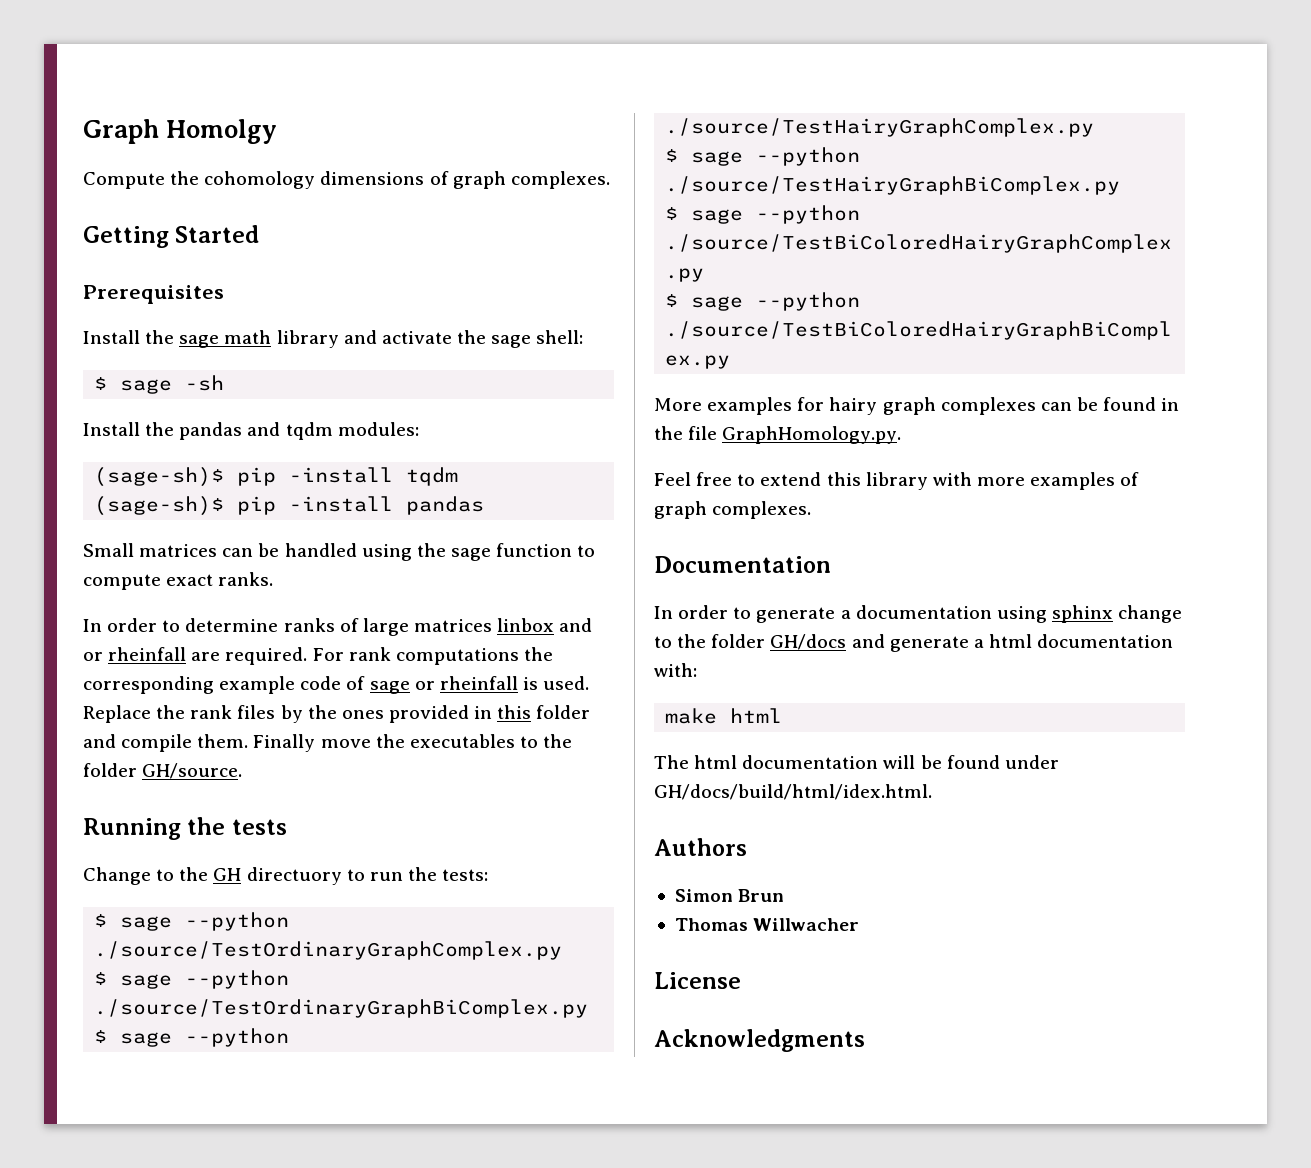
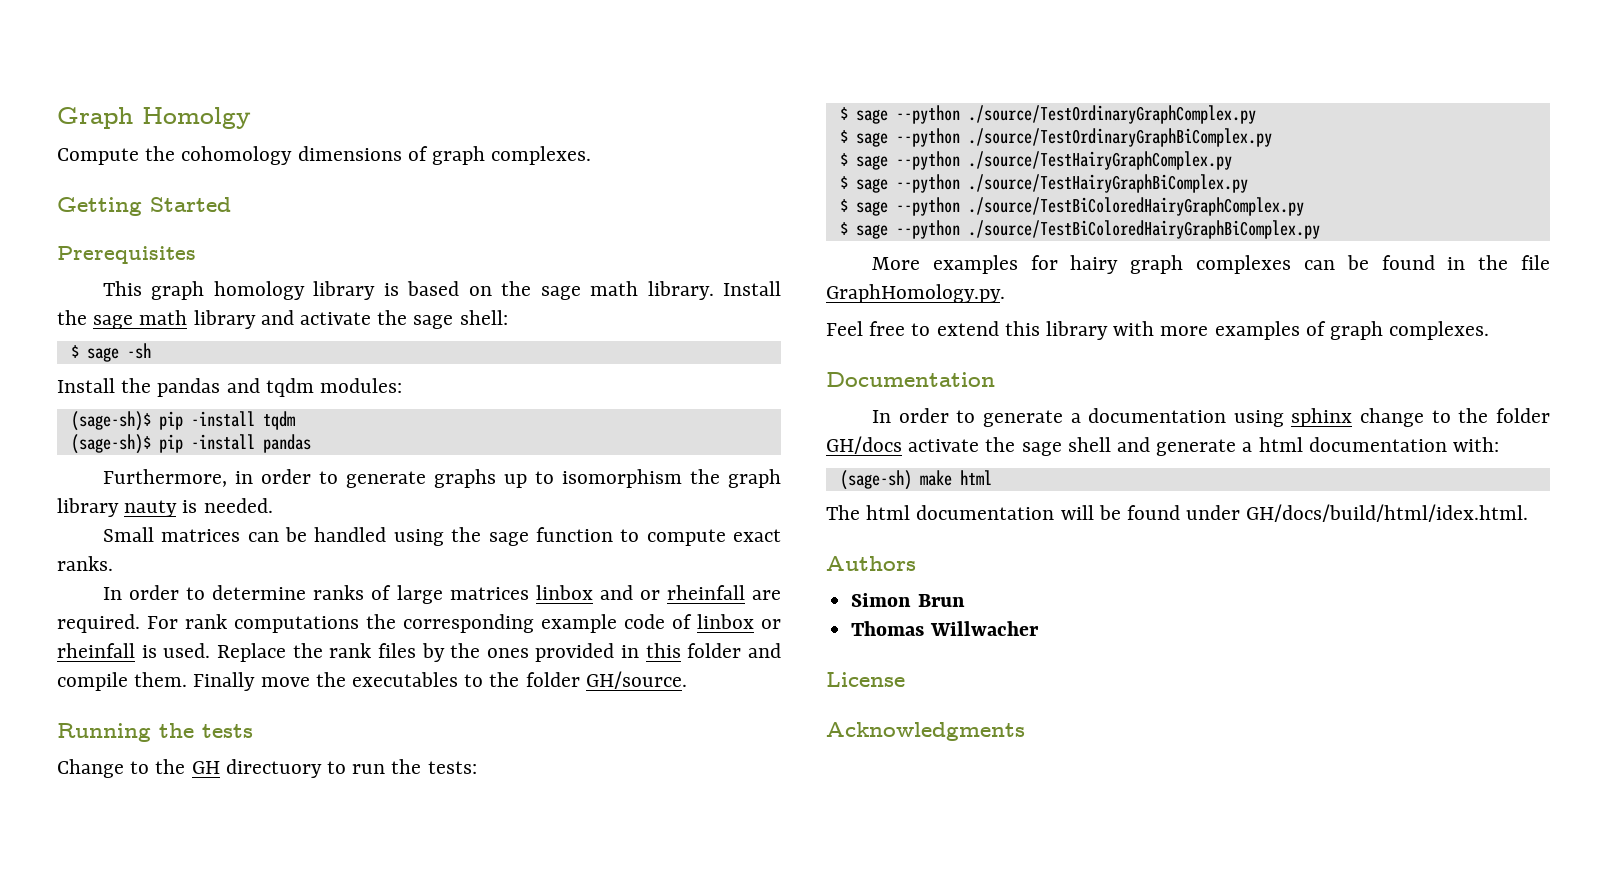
+ This graph homology library is based on the sage math library.
+ Furthermore, in order to generate graphs up to isomorphism the graph library nauty is needed.
- For rank computations the corresponding example code of sage or rheinfall is used.
+ For rank computations the corresponding example code of linbox or rheinfall is used.
- In order to generate a documentation using sphinx change to the folder GH/docs and generate a html documentation with:
+ In order to generate a documentation using sphinx change to the folder GH/docs activate the sage shell and generate a html documentation with:
- make html
+ (sage-sh) make html

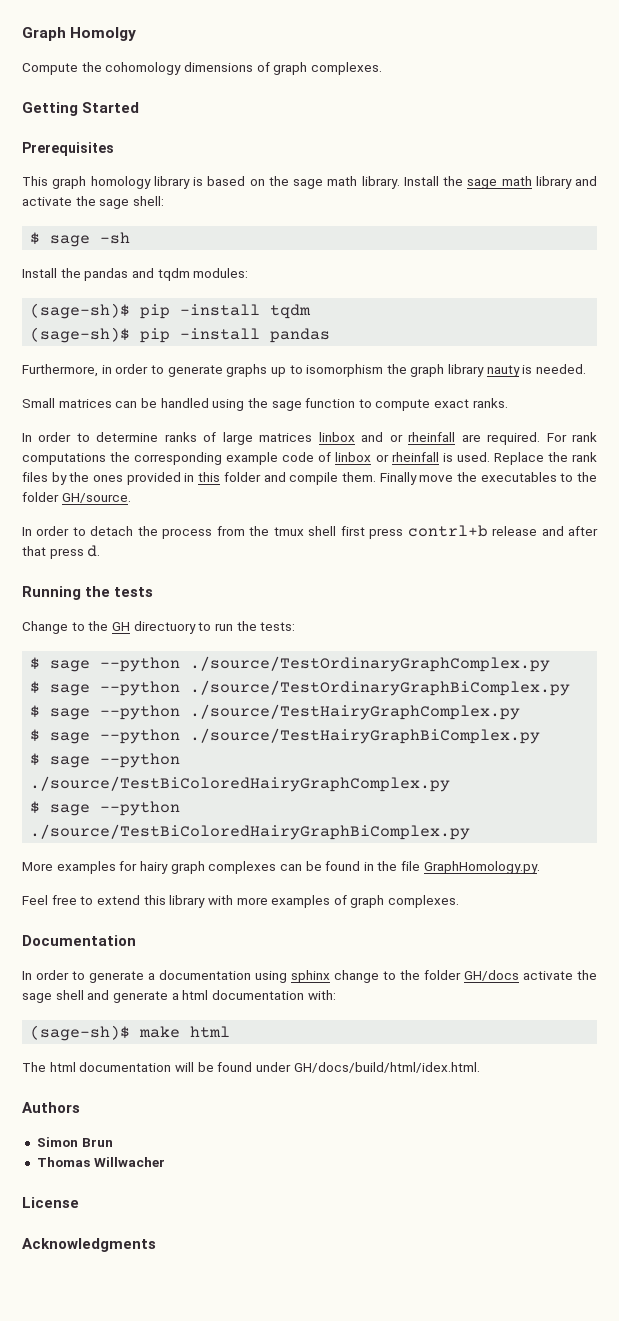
+ In order to detach the process from the tmux shell first press contrl+b release and after that press d.
- (sage-sh) make html
+ (sage-sh)$ make html

